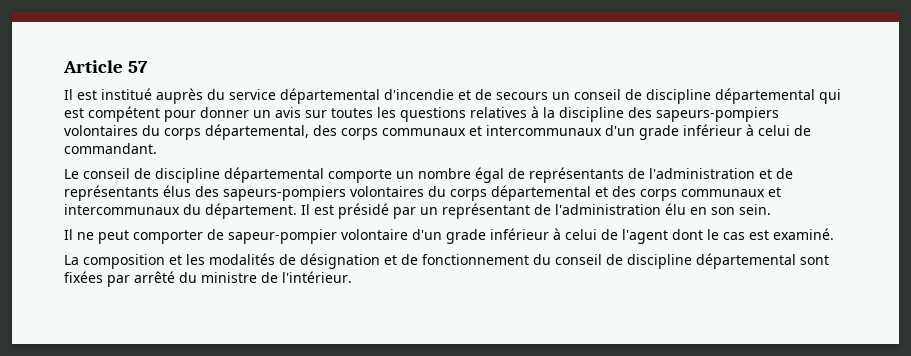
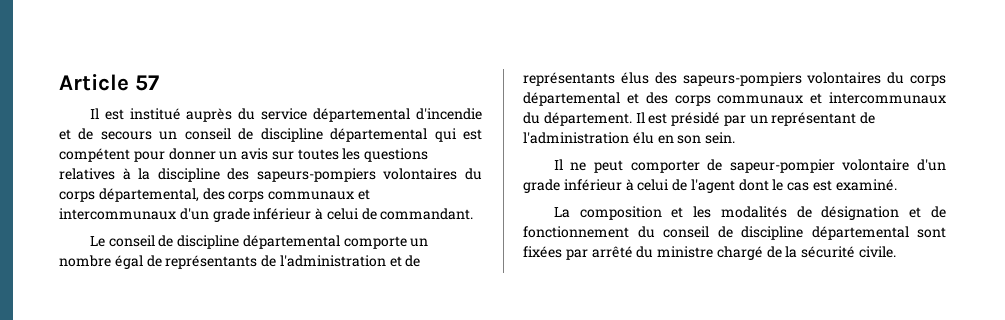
- La composition et les modalités de désignation et de fonctionnement du conseil de discipline départemental sont fixées par arrêté du ministre de l'intérieur.
+ La composition et les modalités de désignation et de fonctionnement du conseil de discipline départemental sont fixées par arrêté du ministre chargé de la sécurité civile.

